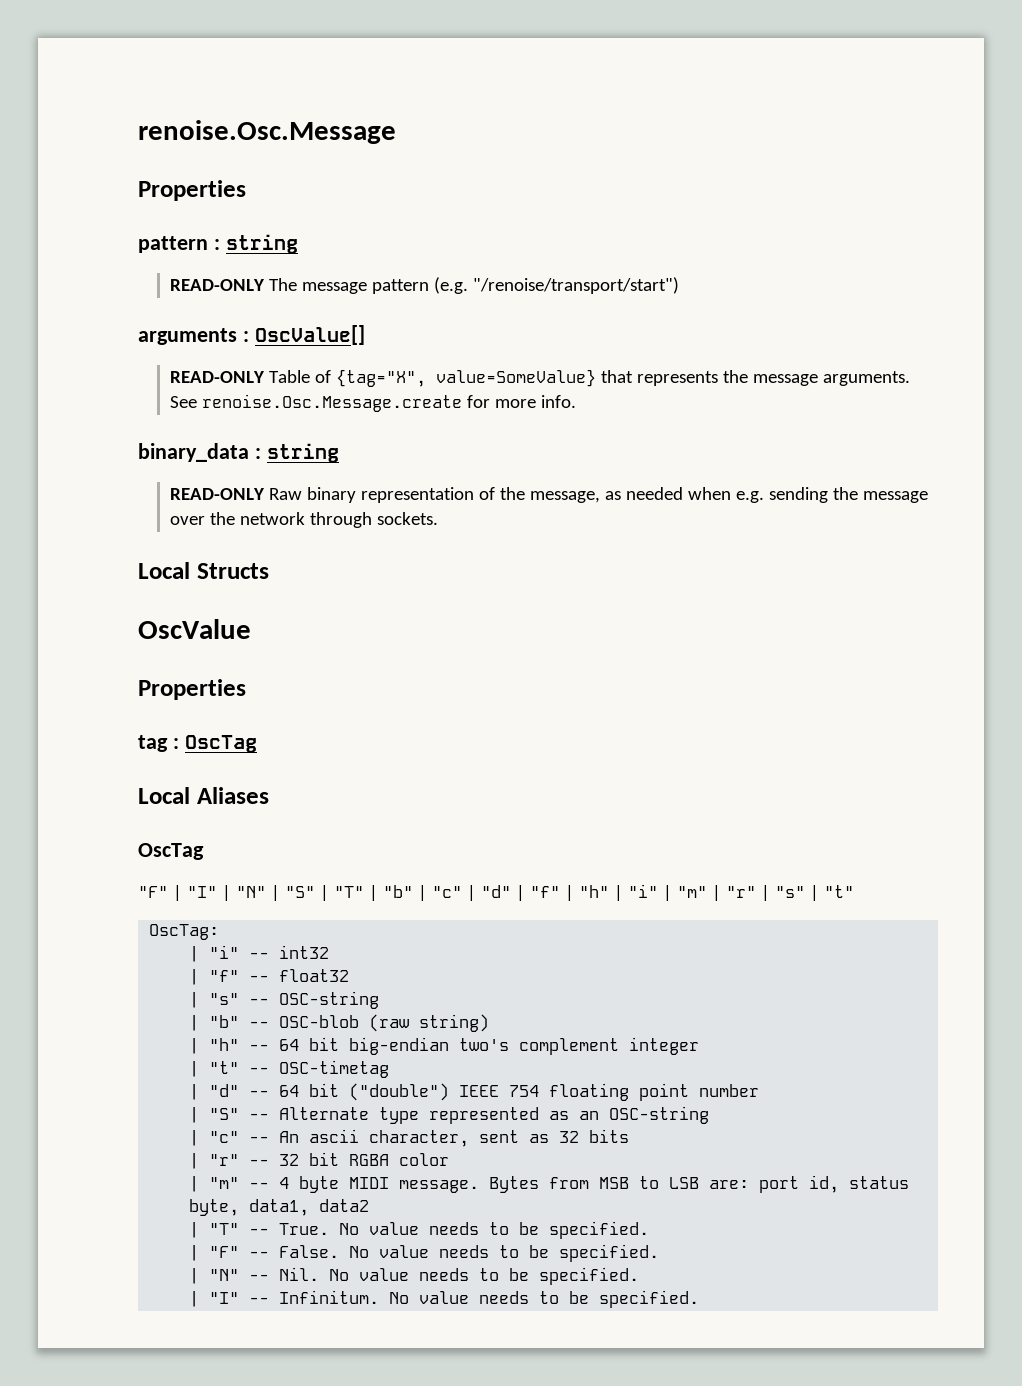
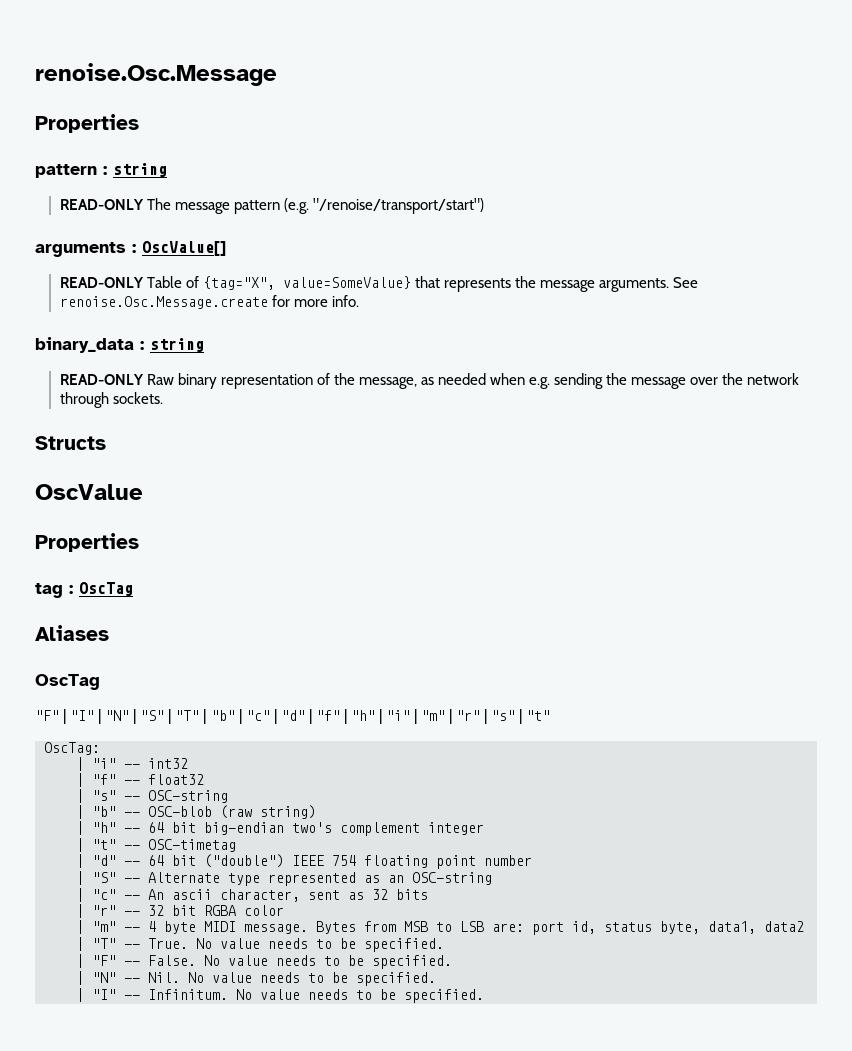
- Local Structs
+ Structs
- Local Aliases
+ Aliases

